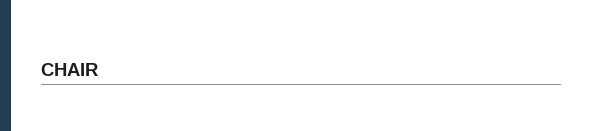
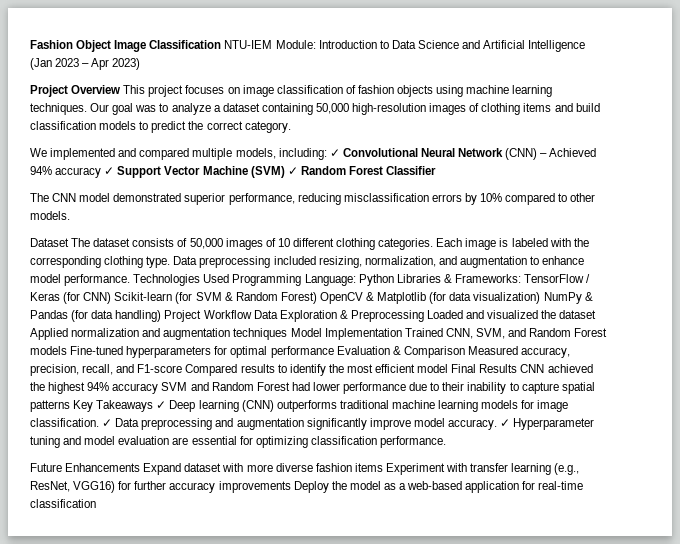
- CHAIR
+ Fashion Object Image Classification NTU-IEM Module: Introduction to Data Science and Artificial Intelligence (Jan 2023 – Apr 2023)
+ Project Overview This project focuses on image classification of fashion objects using machine learning techniques. Our goal was to analyze a dataset containing 50,000 high-resolution images of clothing items and build classification models to predict the correct category.
+ We implemented and compared multiple models, including: ✓ Convolutional Neural Network (CNN) – Achieved 94% accuracy ✓ Support Vector Machine (SVM) ✓ Random Forest Classifier
+ The CNN model demonstrated superior performance, reducing misclassification errors by 10% compared to other models.
+ Dataset The dataset consists of 50,000 images of 10 different clothing categories. Each image is labeled with the corresponding clothing type. Data preprocessing included resizing, normalization, and augmentation to enhance model performance. Technologies Used Programming Language: Python Libraries & Frameworks: TensorFlow / Keras (for CNN) Scikit-learn (for SVM & Random Forest) OpenCV & Matplotlib (for data visualization) NumPy & Pandas (for data handling) Project Workflow Data Exploration & Preprocessing Loaded and visualized the dataset Applied normalization and augmentation techniques Model Implementation Trained CNN, SVM, and Random Forest models Fine-tuned hyperparameters for optimal performance Evaluation & Comparison Measured accuracy, precision, recall, and F1-score Compared results to identify the most efficient model Final Results CNN achieved the highest 94% accuracy SVM and Random Forest had lower performance due to their inability to capture spatial patterns Key Takeaways ✓ Deep learning (CNN) outperforms traditional machine learning models for image classification. ✓ Data preprocessing and augmentation significantly improve model accuracy. ✓ Hyperparameter tuning and model evaluation are essential for optimizing classification performance.
+ Future Enhancements Expand dataset with more diverse fashion items Experiment with transfer learning (e.g., ResNet, VGG16) for further accuracy improvements Deploy the model as a web-based application for real-time classification

